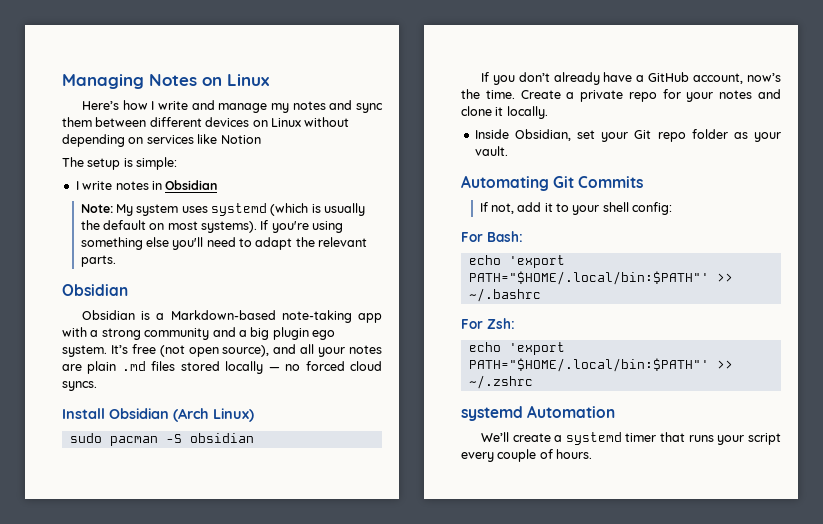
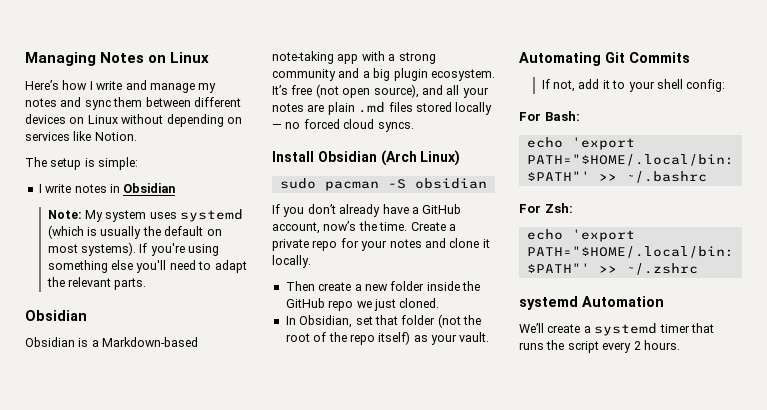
- Here’s how I write and manage my notes and sync them between different devices on Linux without depending on services like Notion
+ Here’s how I write and manage my notes and sync them between different devices on Linux without depending on services like Notion.
- Obsidian is a Markdown-based note-taking app with a strong community and a big plugin ego system.
+ Obsidian is a Markdown-based note-taking app with a strong community and a big plugin ecosystem.
- Inside Obsidian, set your Git repo folder as your vault.
+ Then create a new folder inside the GitHub repo we just cloned.
+ In Obsidian, set that folder (not the root of the repo itself) as your vault.
- We’ll create a systemd timer that runs your script every couple of hours.
+ We’ll create a systemd timer that runs the script every 2 hours.

